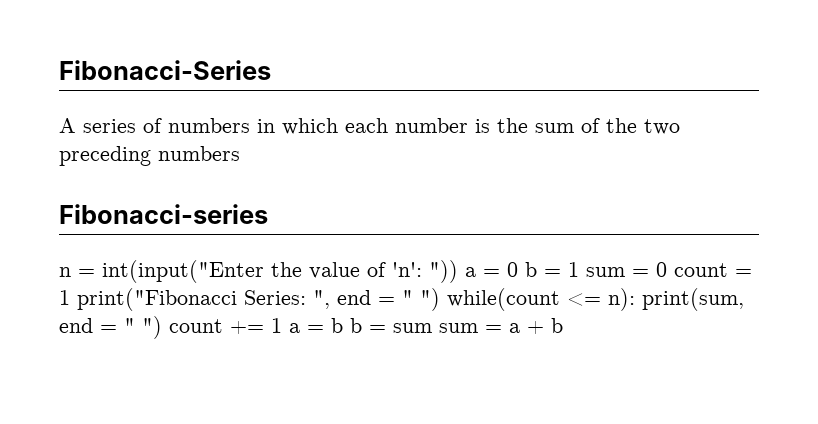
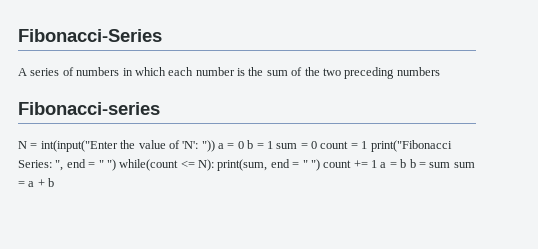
- n = int(input("Enter the value of 'n': ")) a = 0 b = 1 sum = 0 count = 1 print("Fibonacci Series: ", end = " ") while(count <= n): print(sum, end = " ") count += 1 a = b b = sum sum = a + b
+ N = int(input("Enter the value of 'N': ")) a = 0 b = 1 sum = 0 count = 1 print("Fibonacci Series: ", end = " ") while(count <= N): print(sum, end = " ") count += 1 a = b b = sum sum = a + b

